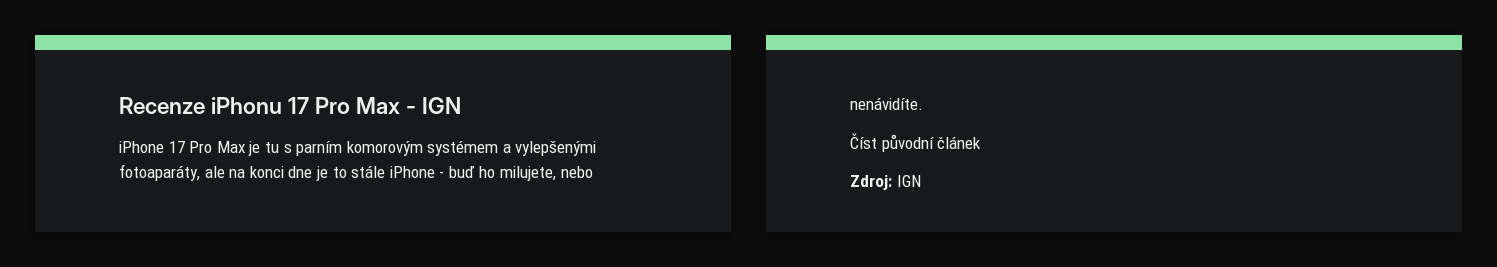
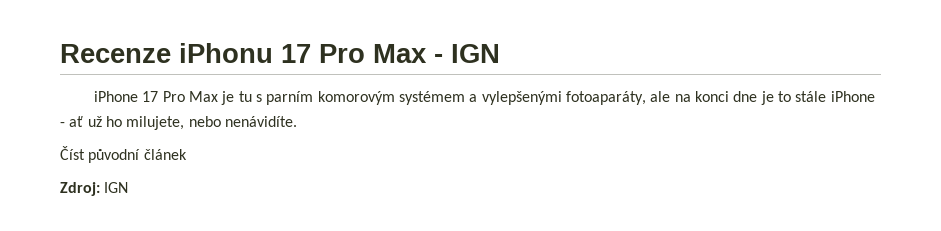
- iPhone 17 Pro Max je tu s parním komorovým systémem a vylepšenými fotoaparáty, ale na konci dne je to stále iPhone - buď ho milujete, nebo nenávidíte.
+ iPhone 17 Pro Max je tu s parním komorovým systémem a vylepšenými fotoaparáty, ale na konci dne je to stále iPhone - ať už ho milujete, nebo nenávidíte.

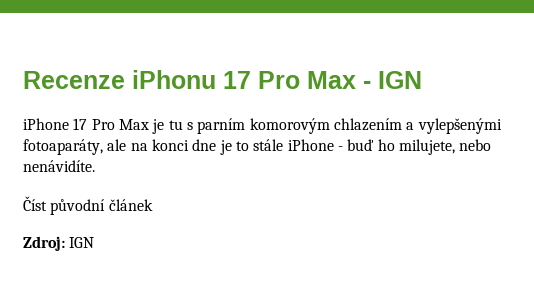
- iPhone 17 Pro Max je tu s parním komorovým systémem a vylepšenými fotoaparáty, ale na konci dne je to stále iPhone - ať už ho milujete, nebo nenávidíte.
+ iPhone 17 Pro Max je tu s parním komorovým chlazením a vylepšenými fotoaparáty, ale na konci dne je to stále iPhone - buď ho milujete, nebo nenávidíte.

